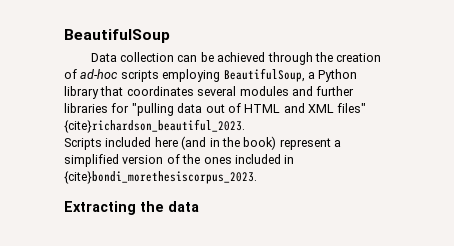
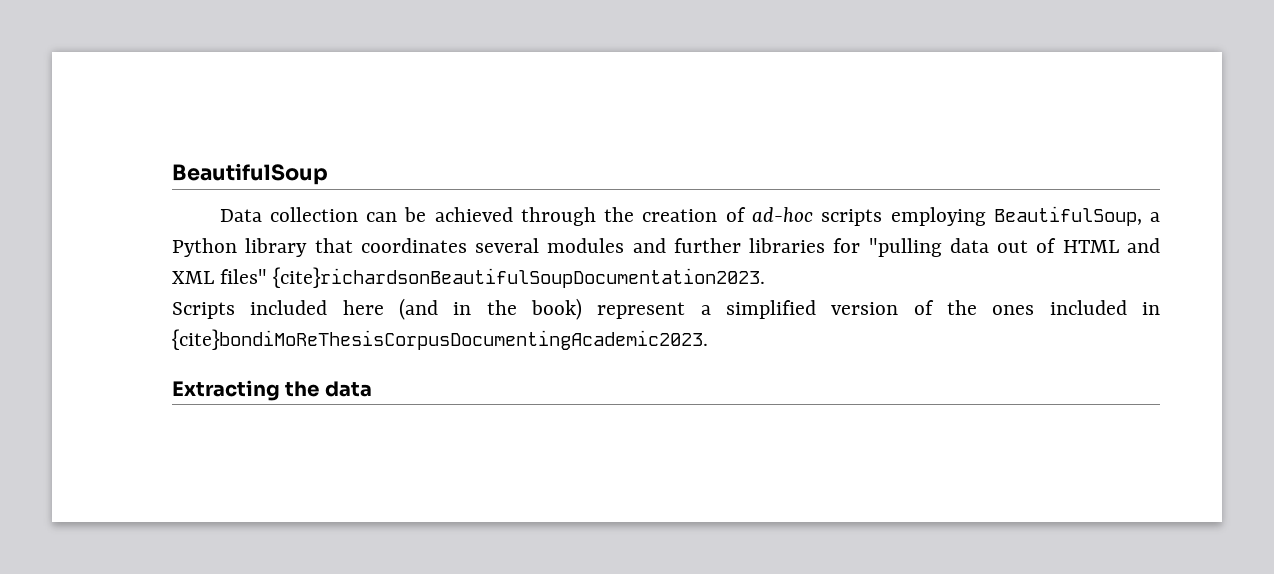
- Data collection can be achieved through the creation of ad-hoc scripts employing BeautifulSoup, a Python library that coordinates several modules and further libraries for "pulling data out of HTML and XML files" {cite}richardson_beautiful_2023.
+ Data collection can be achieved through the creation of ad-hoc scripts employing BeautifulSoup, a Python library that coordinates several modules and further libraries for "pulling data out of HTML and XML files" {cite}richardsonBeautifulSoupDocumentation2023.
- Scripts included here (and in the book) represent a simplified version of the ones included in {cite}bondi_morethesiscorpus_2023.
+ Scripts included here (and in the book) represent a simplified version of the ones included in {cite}bondiMoReThesisCorpusDocumentingAcademic2023.

